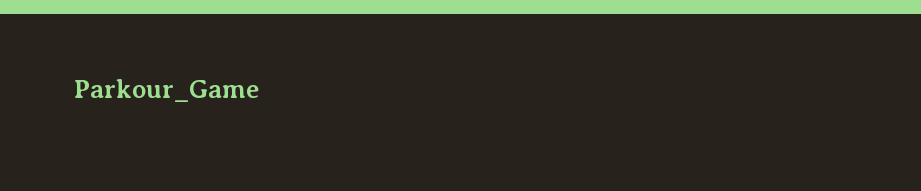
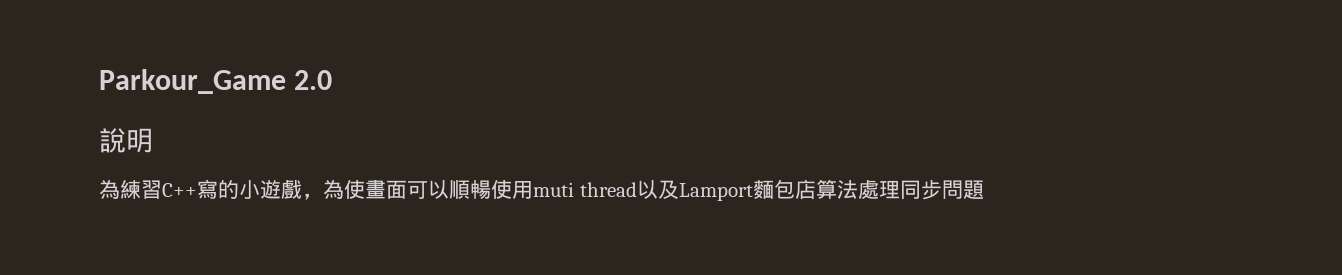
- Parkour_Game
+ Parkour_Game 2.0
+ 說明
+ 為練習C++寫的小遊戲，為使畫面可以順暢使用muti thread以及Lamport麵包店算法處理同步問題

